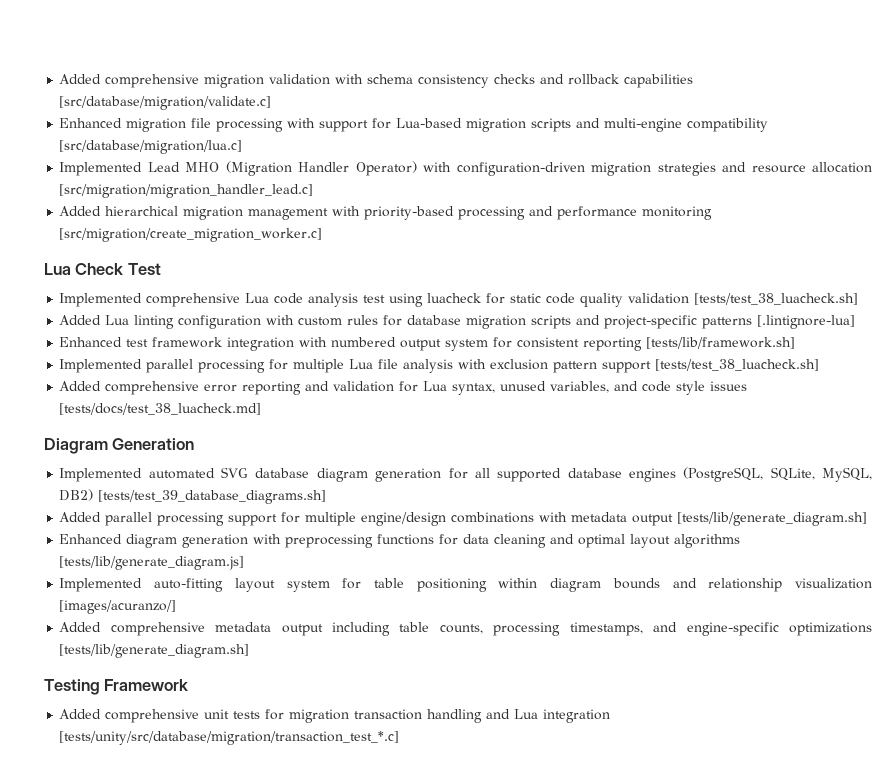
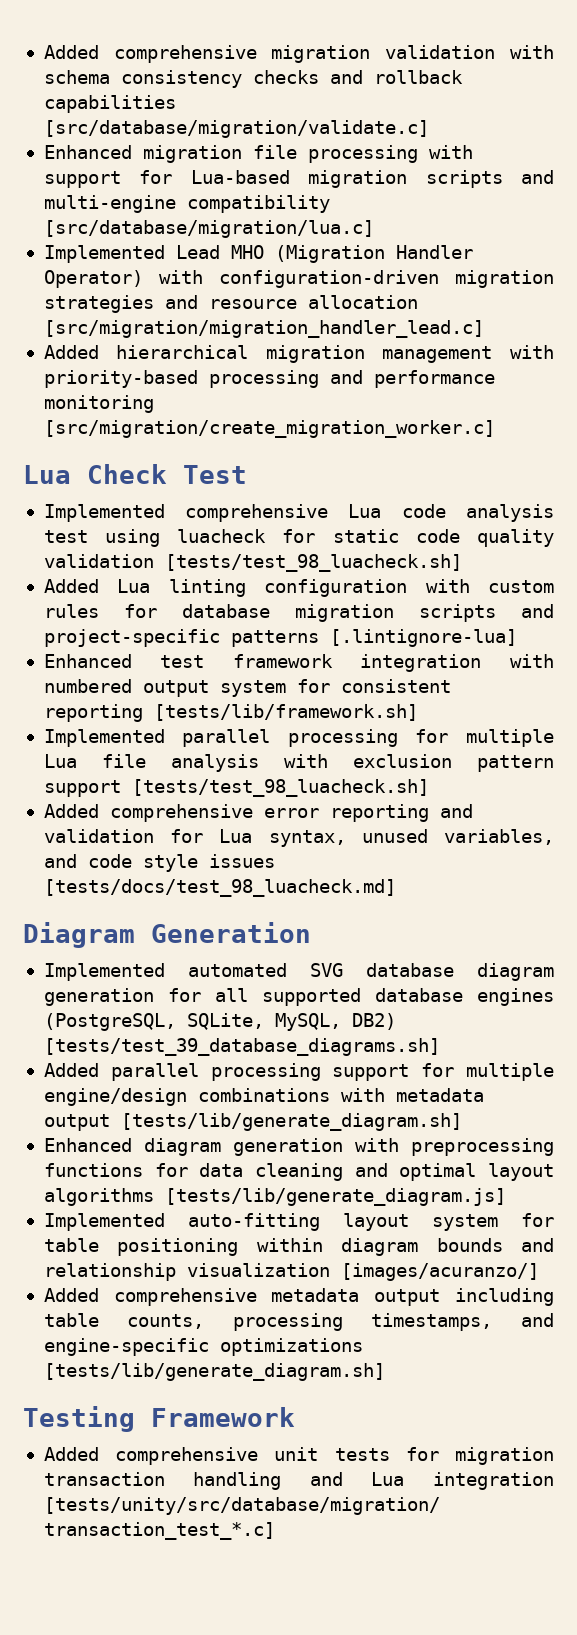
- Implemented comprehensive Lua code analysis test using luacheck for static code quality validation [tests/test_38_luacheck.sh]
+ Implemented comprehensive Lua code analysis test using luacheck for static code quality validation [tests/test_98_luacheck.sh]
- Implemented parallel processing for multiple Lua file analysis with exclusion pattern support [tests/test_38_luacheck.sh]
+ Implemented parallel processing for multiple Lua file analysis with exclusion pattern support [tests/test_98_luacheck.sh]
- Added comprehensive error reporting and validation for Lua syntax, unused variables, and code style issues [tests/docs/test_38_luacheck.md]
+ Added comprehensive error reporting and validation for Lua syntax, unused variables, and code style issues [tests/docs/test_98_luacheck.md]

